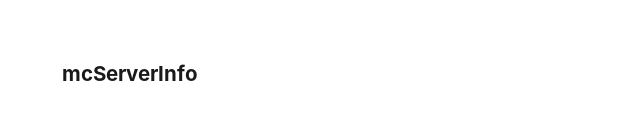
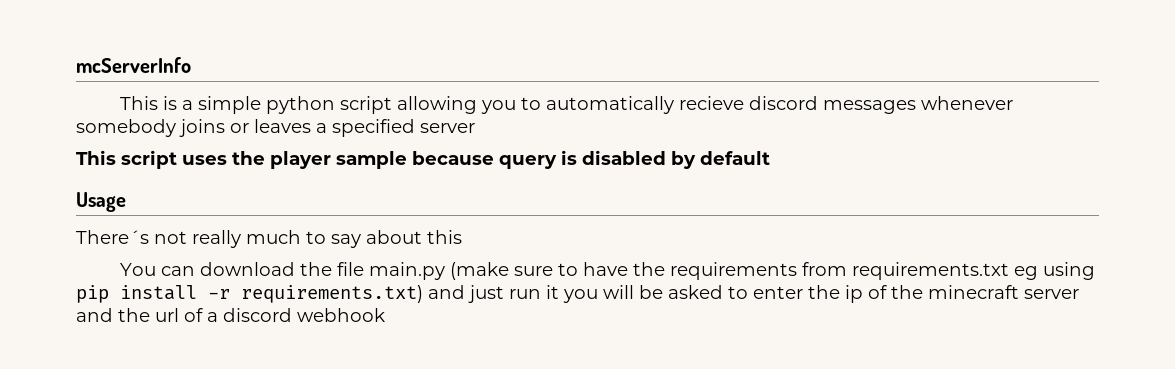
+ This is a simple python script allowing you to automatically recieve discord messages whenever somebody joins or leaves a specified server
+ This script uses the player sample because query is disabled by default
+ Usage
+ There´s not really much to say about this
+ You can download the file main.py (make sure to have the requirements from requirements.txt eg using pip install -r requirements.txt) and just run it you will be asked to enter the ip of the minecraft server and the url of a discord webhook

